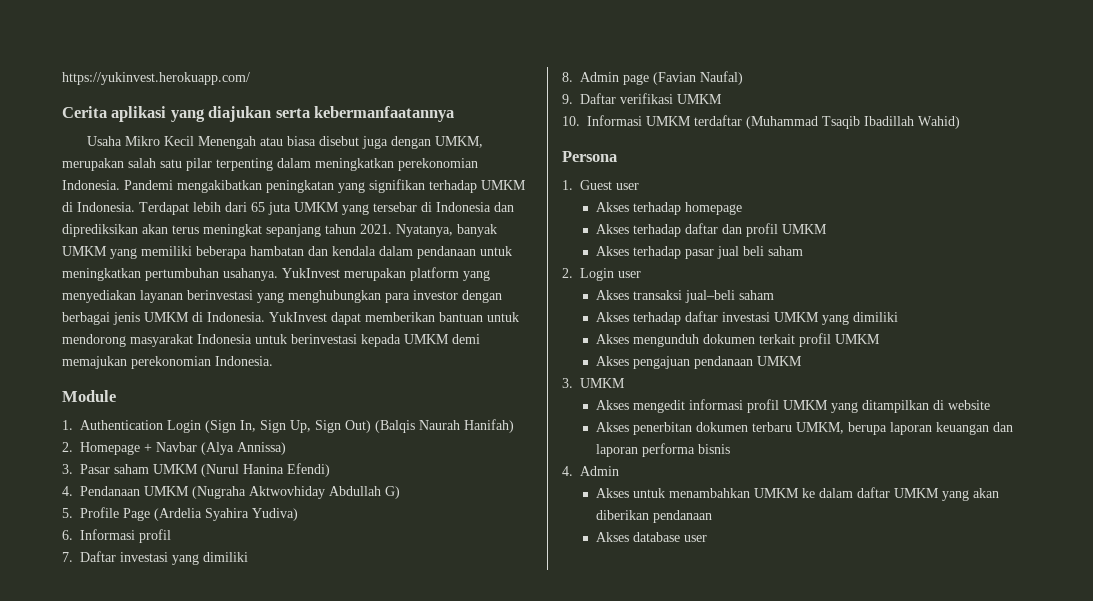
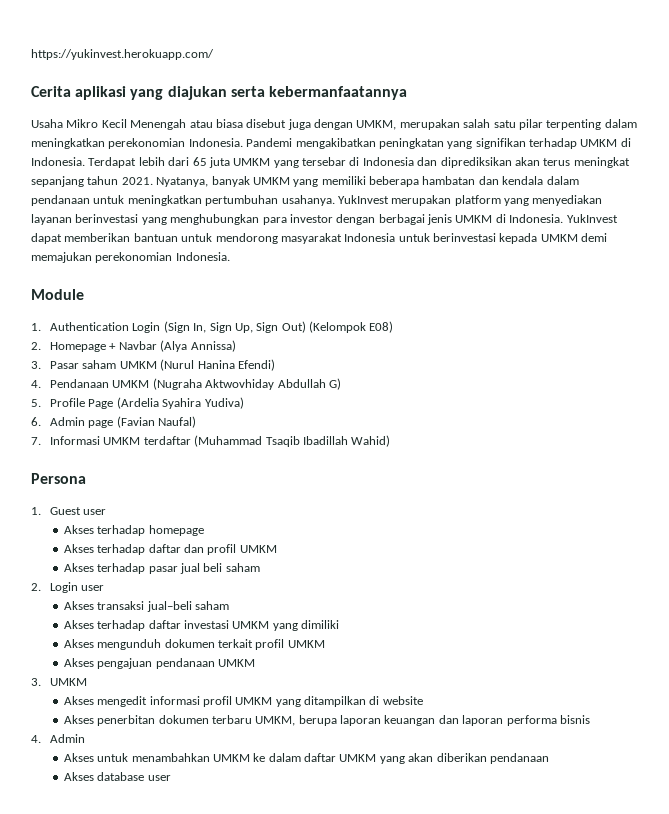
- 1. Authentication Login (Sign In, Sign Up, Sign Out) (Balqis Naurah Hanifah)
+ 1. Authentication Login (Sign In, Sign Up, Sign Out) (Kelompok E08)
- 6. Informasi profil
- 7. Daftar investasi yang dimiliki
- 8. Admin page (Favian Naufal)
+ 6. Admin page (Favian Naufal)
- 9. Daftar verifikasi UMKM
- 10. Informasi UMKM terdaftar (Muhammad Tsaqib Ibadillah Wahid)
+ 7. Informasi UMKM terdaftar (Muhammad Tsaqib Ibadillah Wahid)

